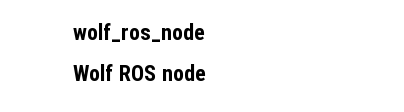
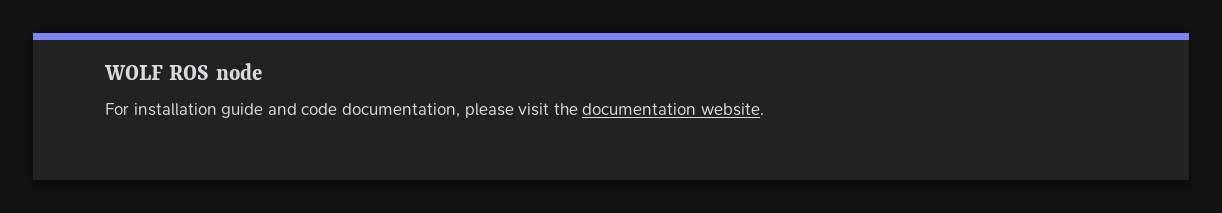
- wolf_ros_node
- Wolf ROS node
+ WOLF ROS node
+ For installation guide and code documentation, please visit the documentation website.

